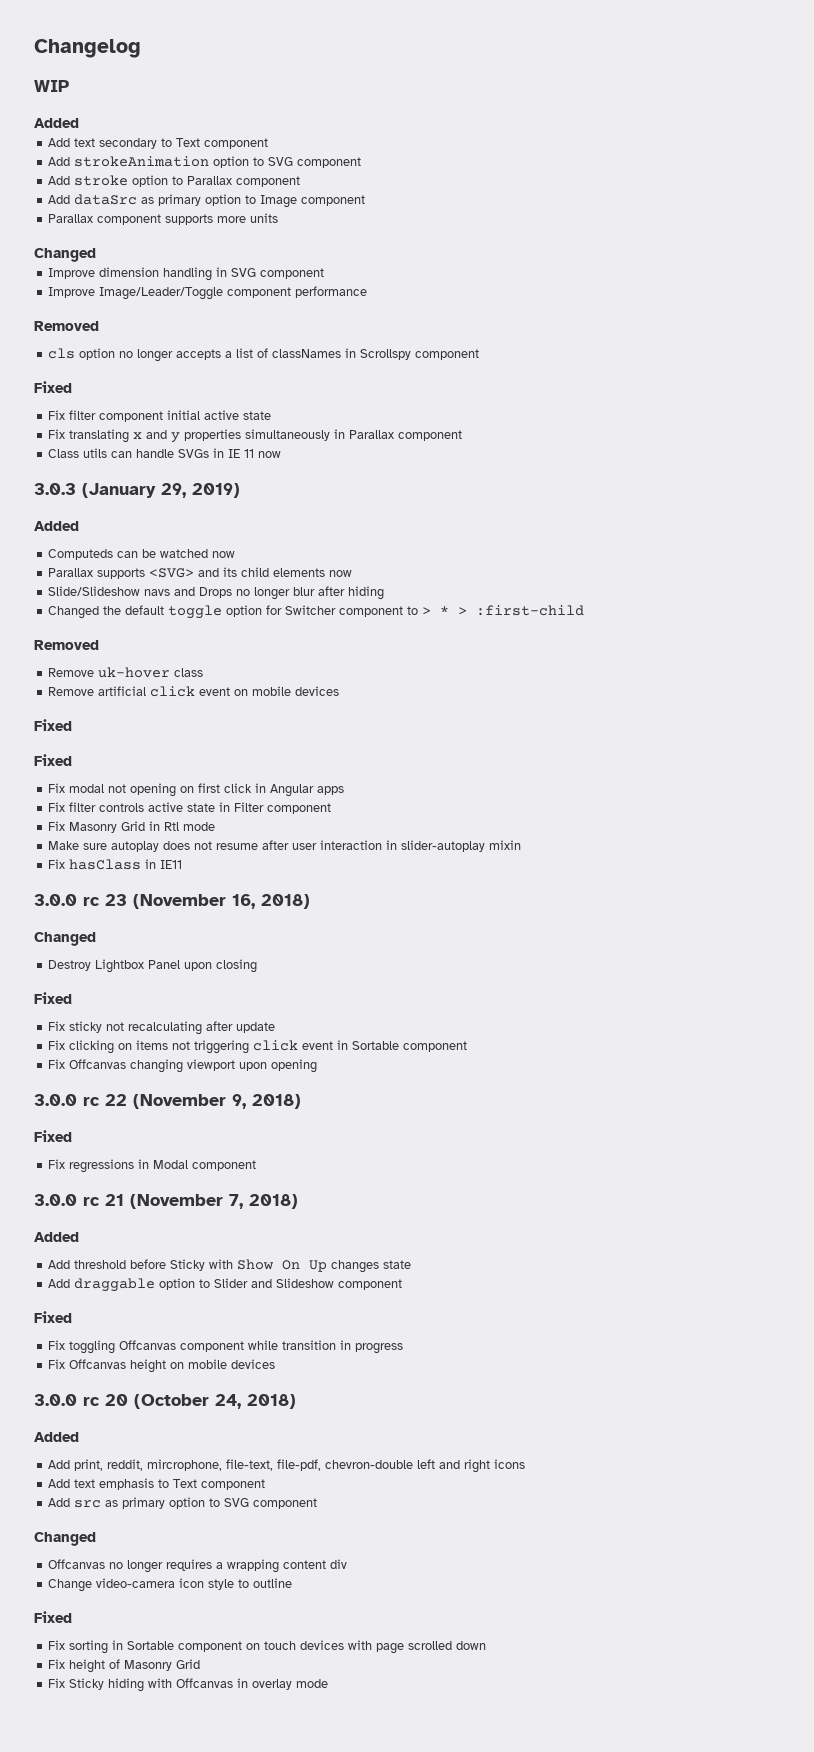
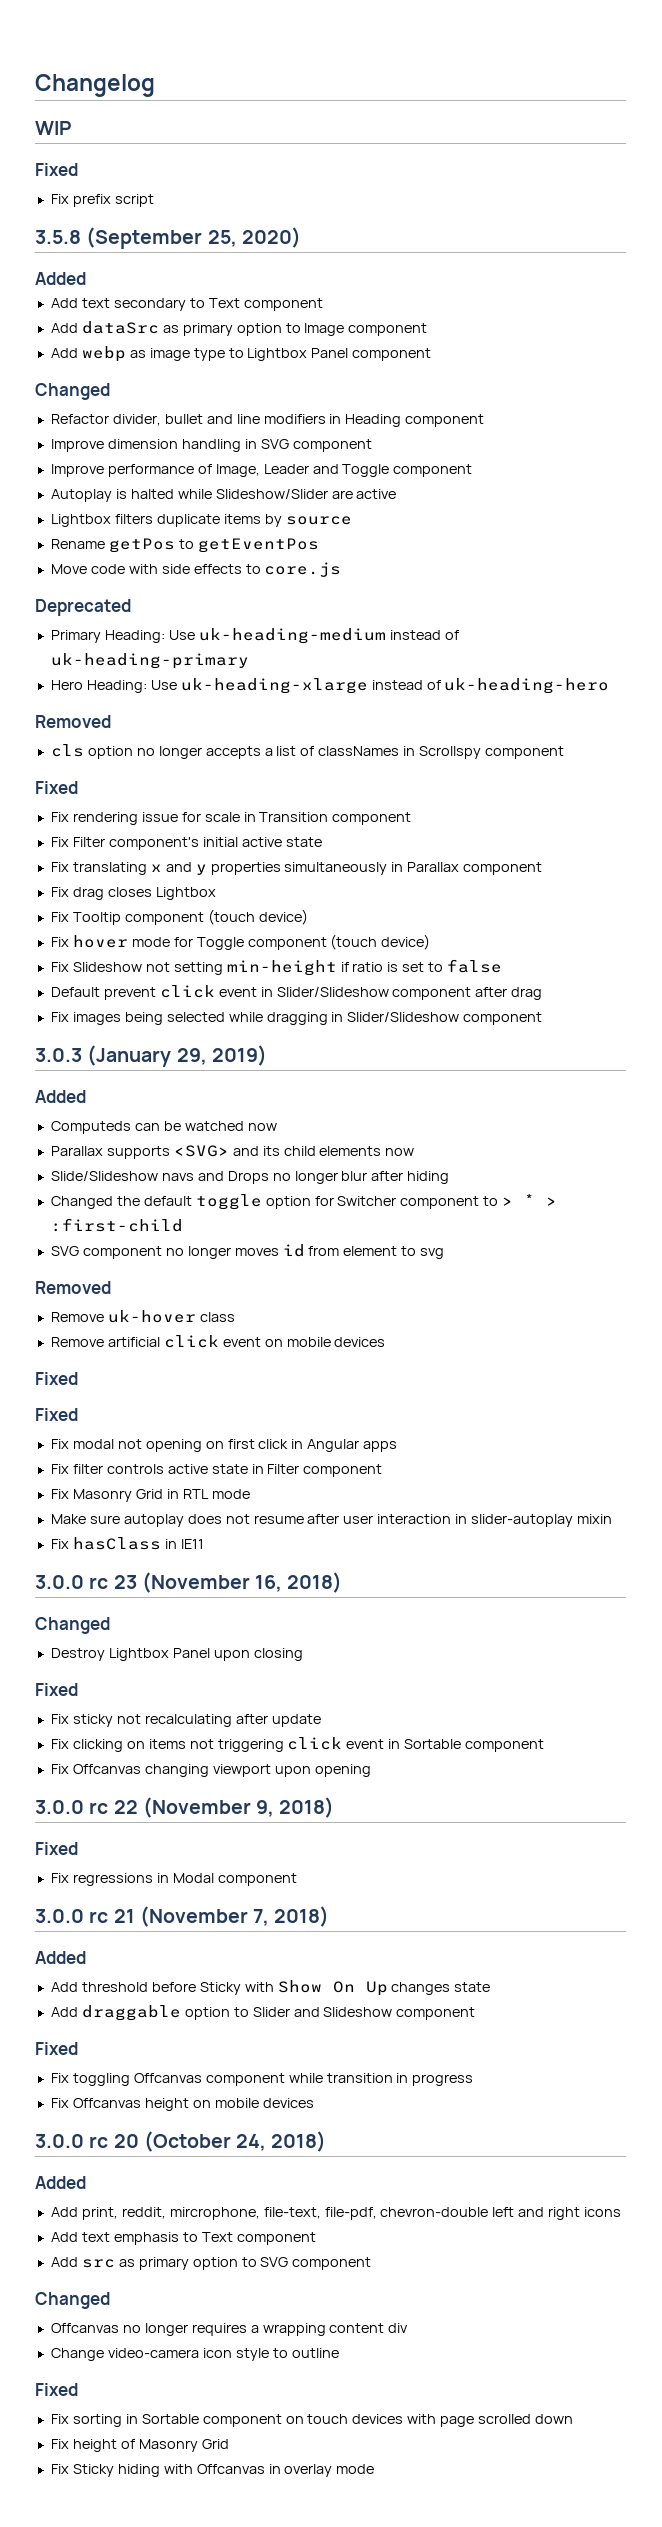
  WIP
+ Fixed
+ Fix prefix script
+ 3.5.8 (September 25, 2020)
- Add strokeAnimation option to SVG component
- Add stroke option to Parallax component
- Parallax component supports more units
+ Add webp as image type to Lightbox Panel component
  Changed
+ Refactor divider, bullet and line modifiers in Heading component
- Improve Image/Leader/Toggle component performance
+ Improve performance of Image, Leader and Toggle component
+ Autoplay is halted while Slideshow/Slider are active
+ Lightbox filters duplicate items by source
+ Rename getPos to getEventPos
+ Move code with side effects to core.js
+ Deprecated
+ Primary Heading: Use uk-heading-medium instead of uk-heading-primary
+ Hero Heading: Use uk-heading-xlarge instead of uk-heading-hero
- Fix filter component initial active state
+ Fix rendering issue for scale in Transition component
+ Fix Filter component's initial active state
- Class utils can handle SVGs in IE 11 now
+ Fix drag closes Lightbox
+ Fix Tooltip component (touch device)
+ Fix hover mode for Toggle component (touch device)
+ Fix Slideshow not setting min-height if ratio is set to false
+ Default prevent click event in Slider/Slideshow component after drag
+ Fix images being selected while dragging in Slider/Slideshow component
+ SVG component no longer moves id from element to svg
- Fix Masonry Grid in Rtl mode
+ Fix Masonry Grid in RTL mode

